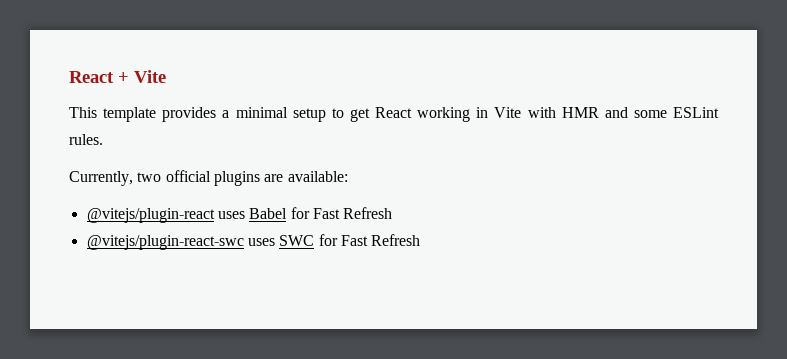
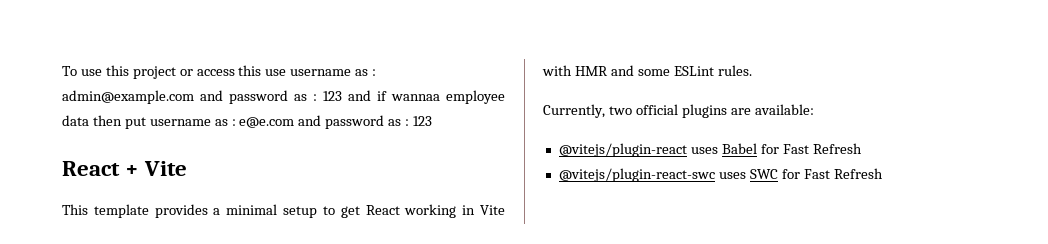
+ To use this project or access this use username as : admin@example.com and password as : 123 and if wannaa employee data then put username as : e@e.com and password as : 123

